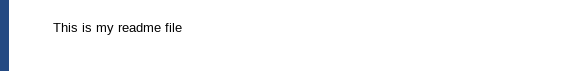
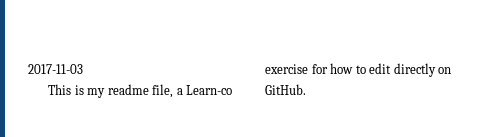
+ 2017-11-03
- This is my readme file
+ This is my readme file, a Learn-co exercise for how to edit directly on GitHub.

